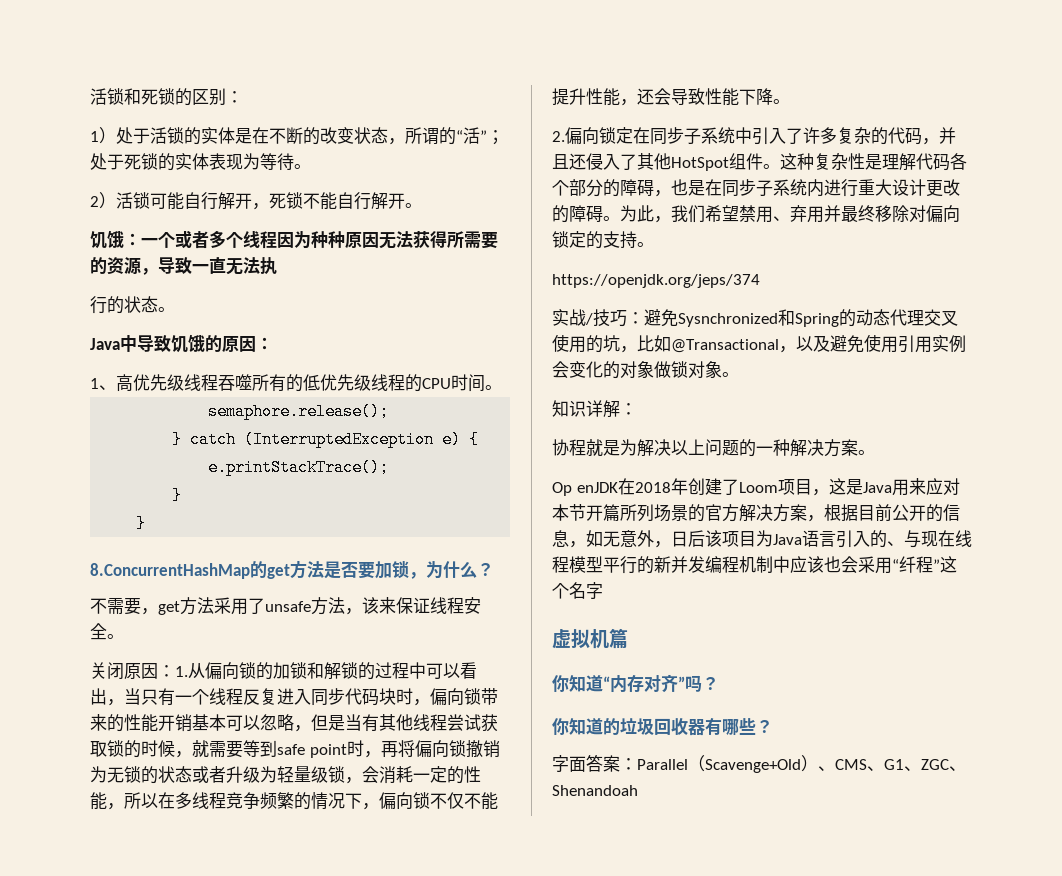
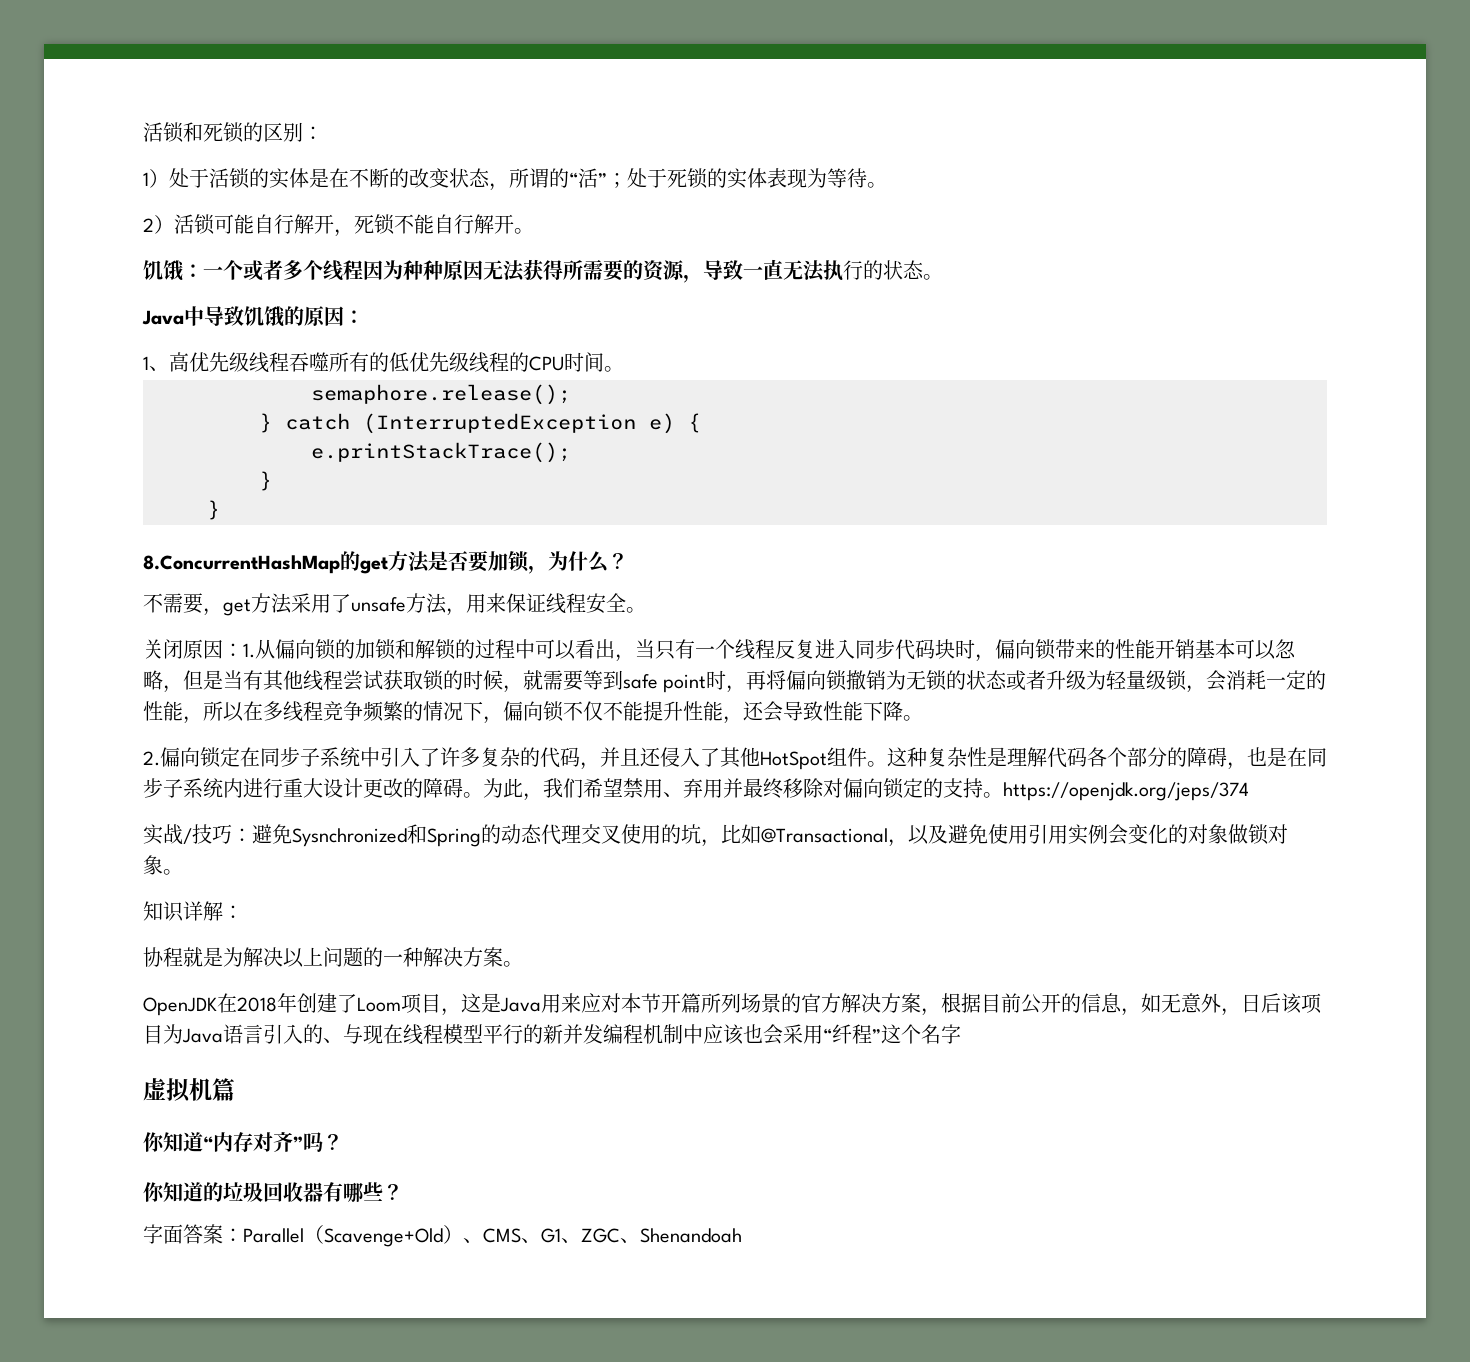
- 饥饿：一个或者多个线程因为种种原因无法获得所需要的资源，导致一直无法执
- 行的状态。
+ 饥饿：一个或者多个线程因为种种原因无法获得所需要的资源，导致一直无法执行的状态。
- 不需要，get方法采用了unsafe方法，该来保证线程安全。
+ 不需要，get方法采用了unsafe方法，用来保证线程安全。
- 为此，我们希望禁用、弃用并最终移除对偏向锁定的支持。
- https://openjdk.org/jeps/374
+ 为此，我们希望禁用、弃用并最终移除对偏向锁定的支持。https://openjdk.org/jeps/374
- Op enJDK在2018年创建了Loom项目，这是Java用来应对本节开篇所列场景的官方解决方案，根据目前公开的信息，如无意外，日后该项目为Java语言引入的、与现在线程模型平行的新并发编程机制中应该也会采用“纤程”这个名字
+ OpenJDK在2018年创建了Loom项目，这是Java用来应对本节开篇所列场景的官方解决方案，根据目前公开的信息，如无意外，日后该项目为Java语言引入的、与现在线程模型平行的新并发编程机制中应该也会采用“纤程”这个名字

